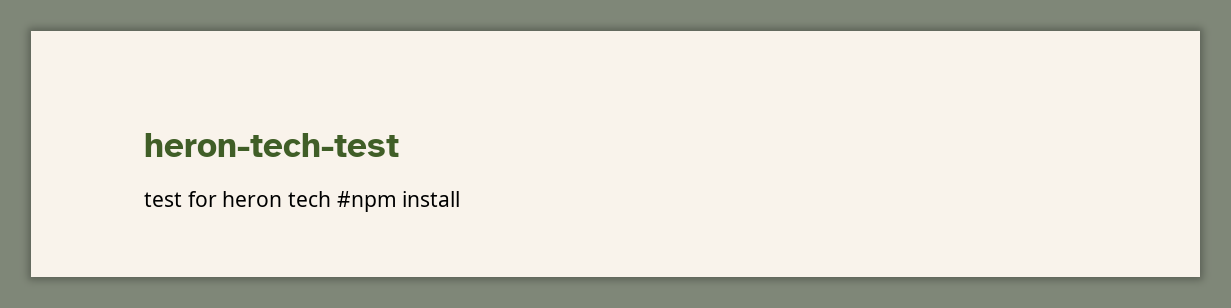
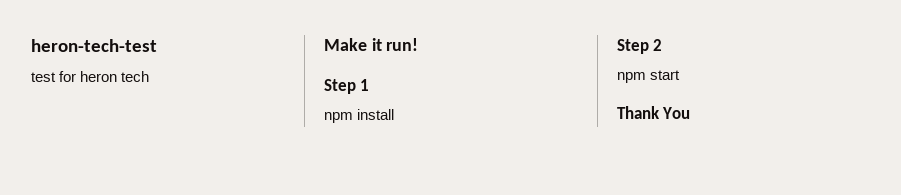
- test for heron tech #npm install
+ test for heron tech
+ Make it run!
+ Step 1
+ npm install
+ Step 2
+ npm start
+ Thank You

